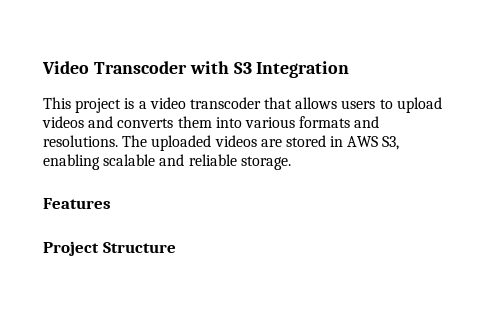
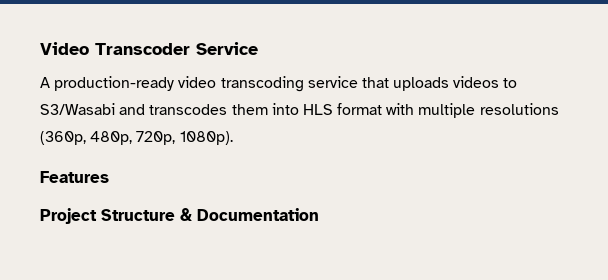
- Video Transcoder with S3 Integration
- This project is a video transcoder that allows users to upload videos and converts them into various formats and resolutions. The uploaded videos are stored in AWS S3, enabling scalable and reliable storage.
+ Video Transcoder Service
+ A production-ready video transcoding service that uploads videos to S3/Wasabi and transcodes them into HLS format with multiple resolutions (360p, 480p, 720p, 1080p).
- Project Structure
+ Project Structure & Documentation

